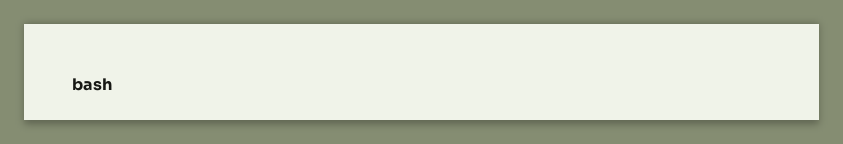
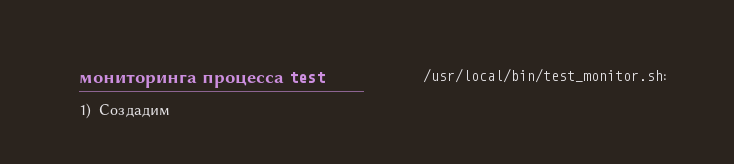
- bash
+ мониторинга процесса test
+ 1) Создадим /usr/local/bin/test_monitor.sh:

